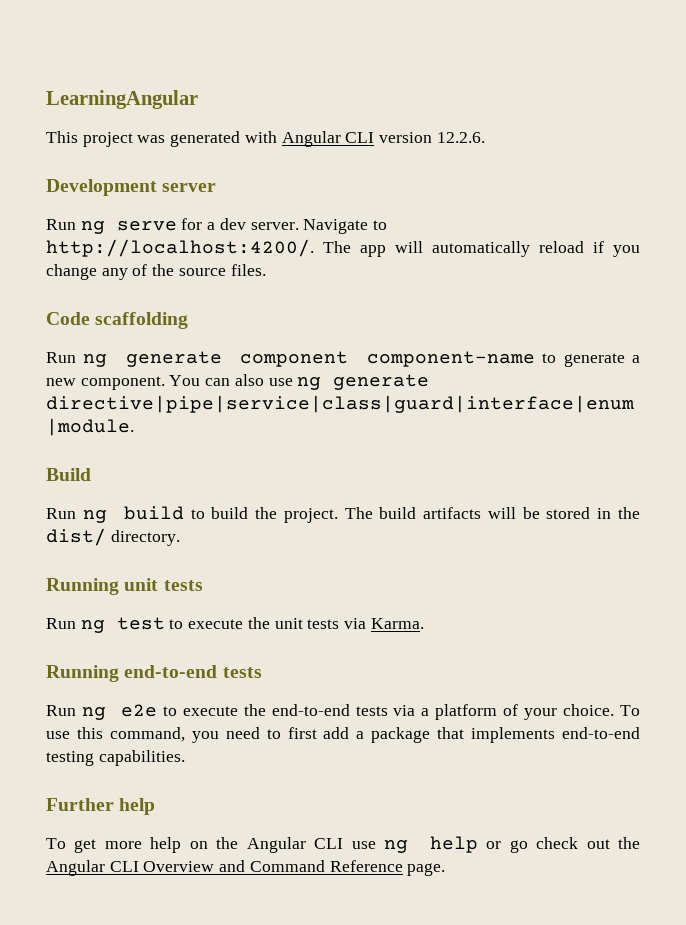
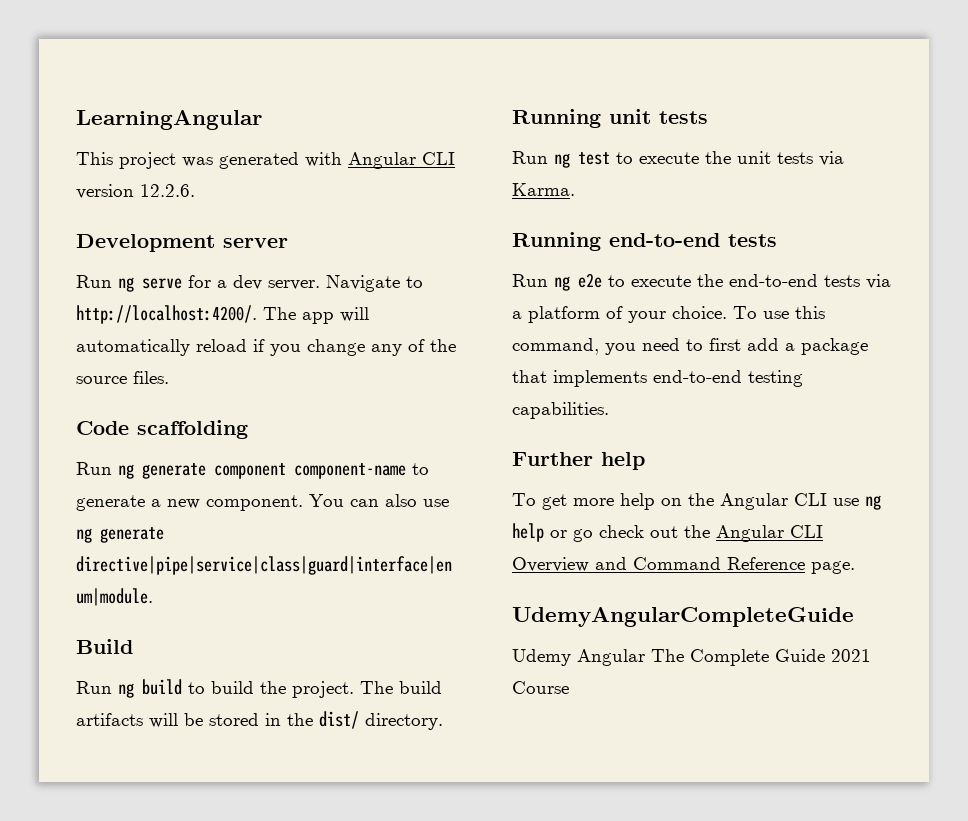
+ UdemyAngularCompleteGuide
+ Udemy Angular The Complete Guide 2021 Course

